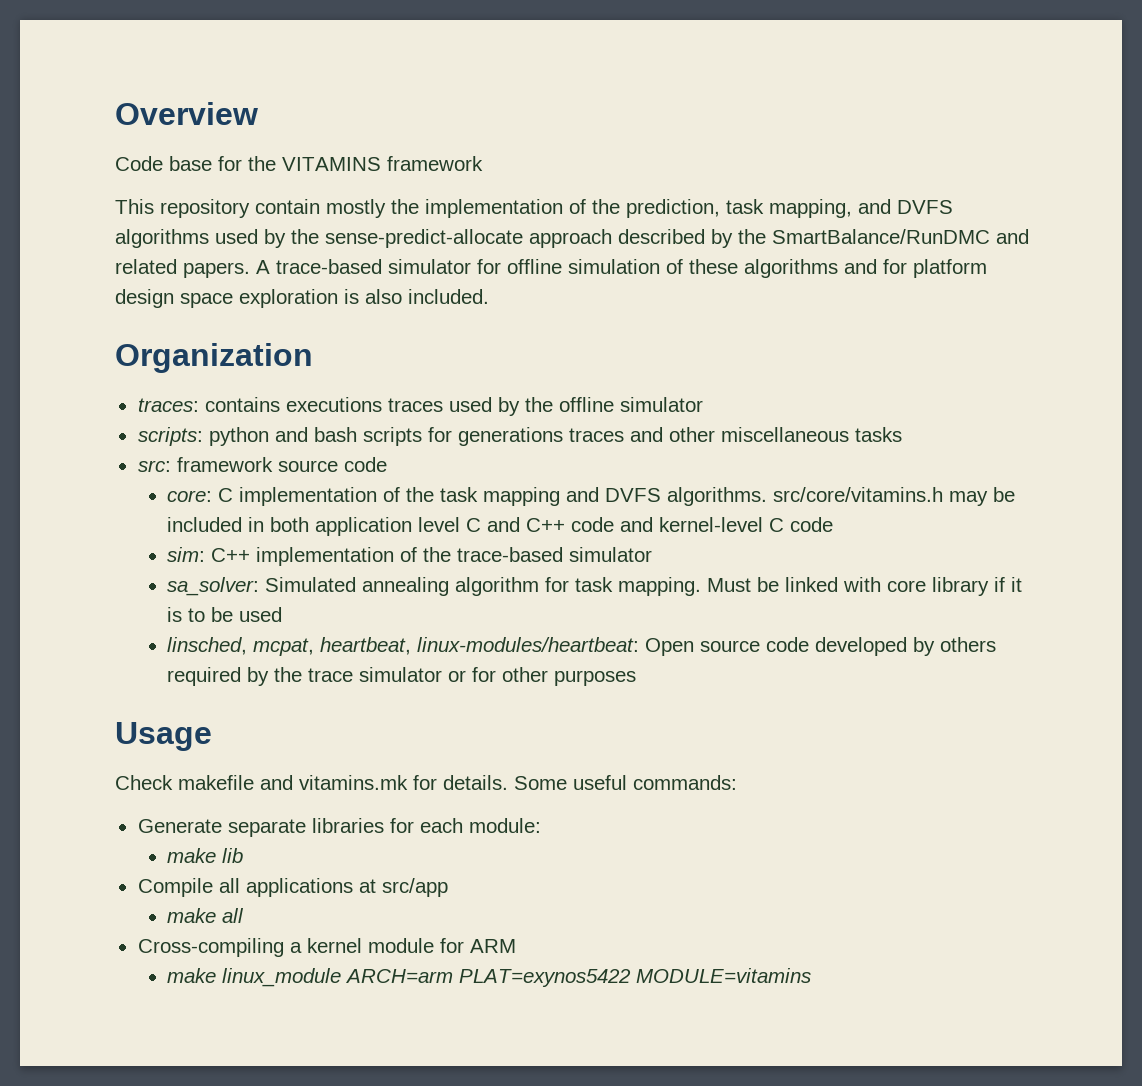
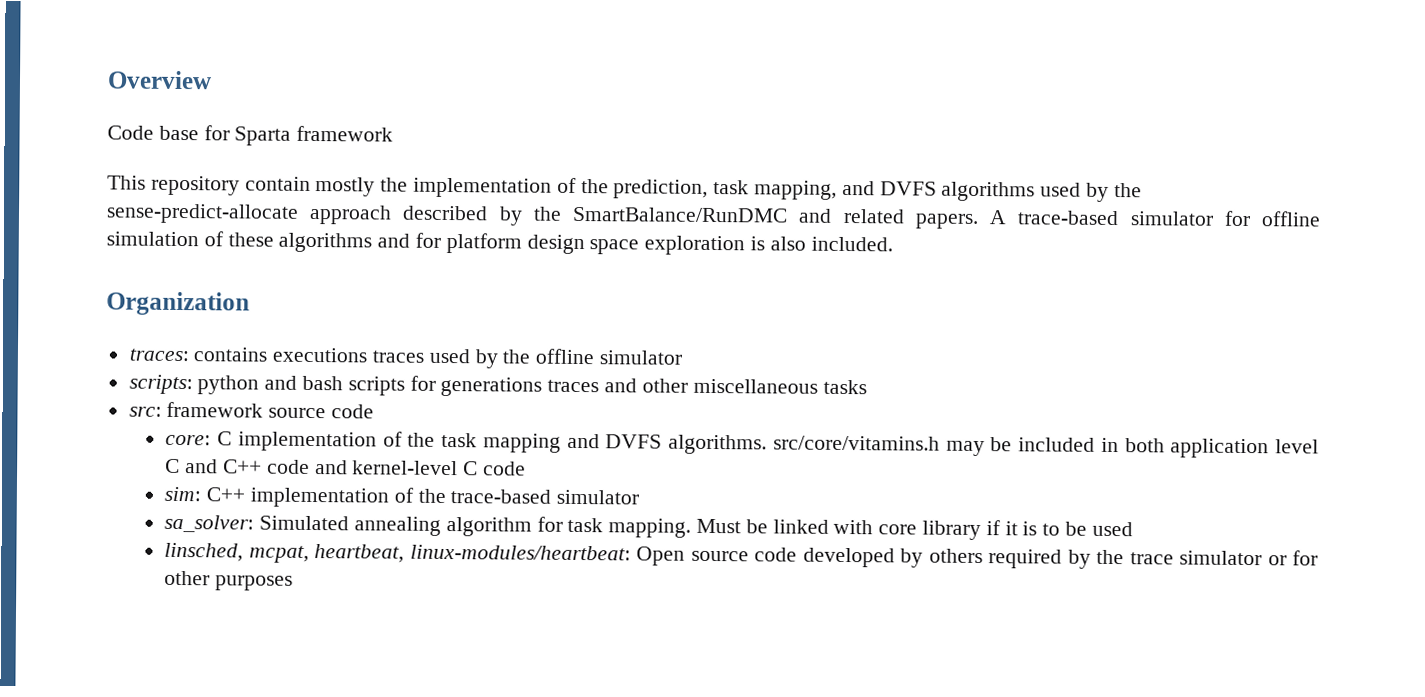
- Code base for the VITAMINS framework
+ Code base for Sparta framework
- Usage
- Check makefile and vitamins.mk for details. Some useful commands:
- Generate separate libraries for each module:
- make lib
- Compile all applications at src/app
- make all
- Cross-compiling a kernel module for ARM
- make linux_module ARCH=arm PLAT=exynos5422 MODULE=vitamins

